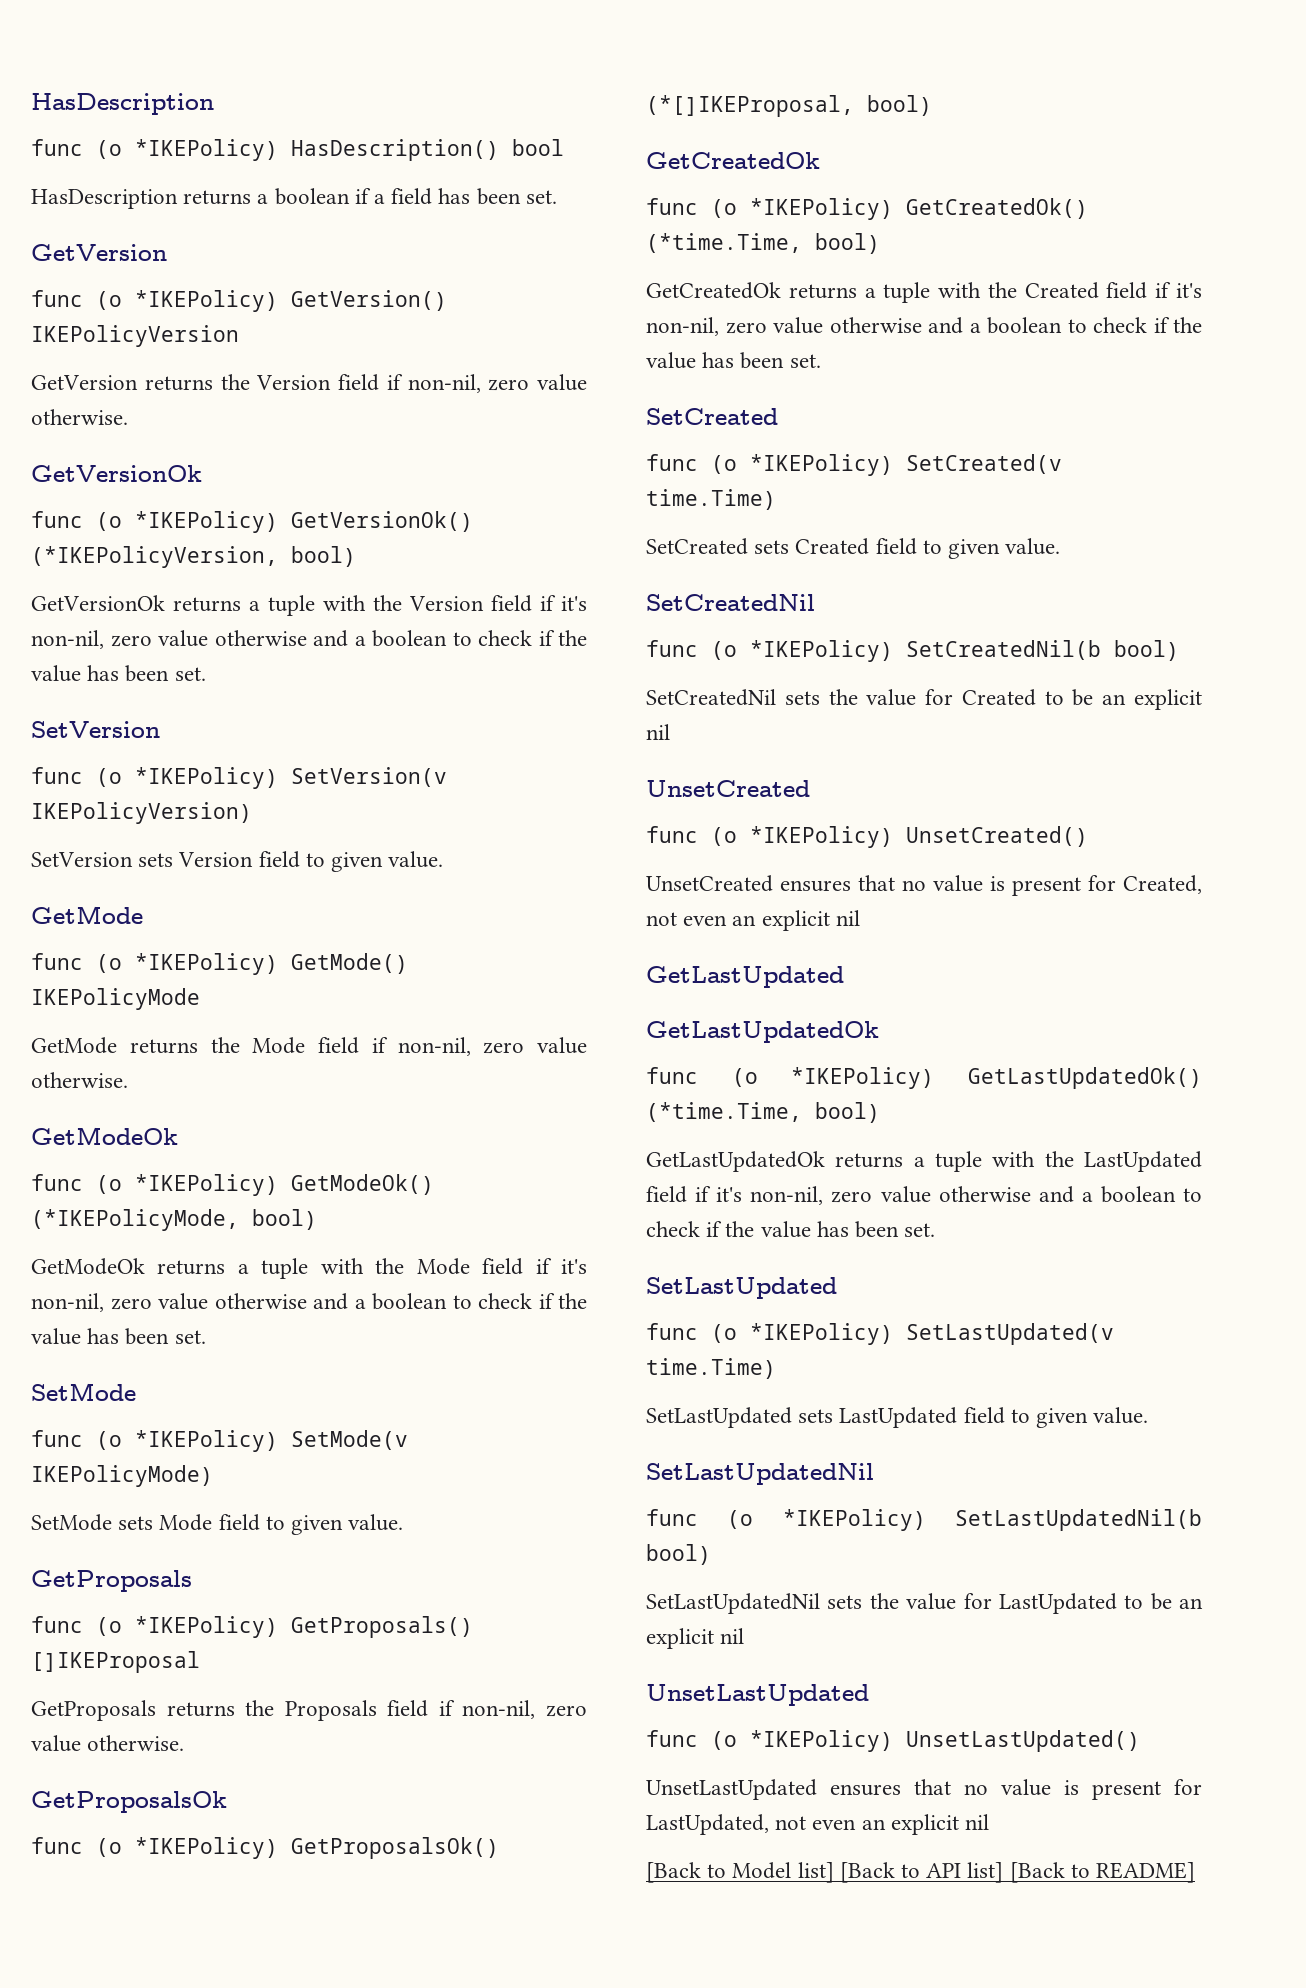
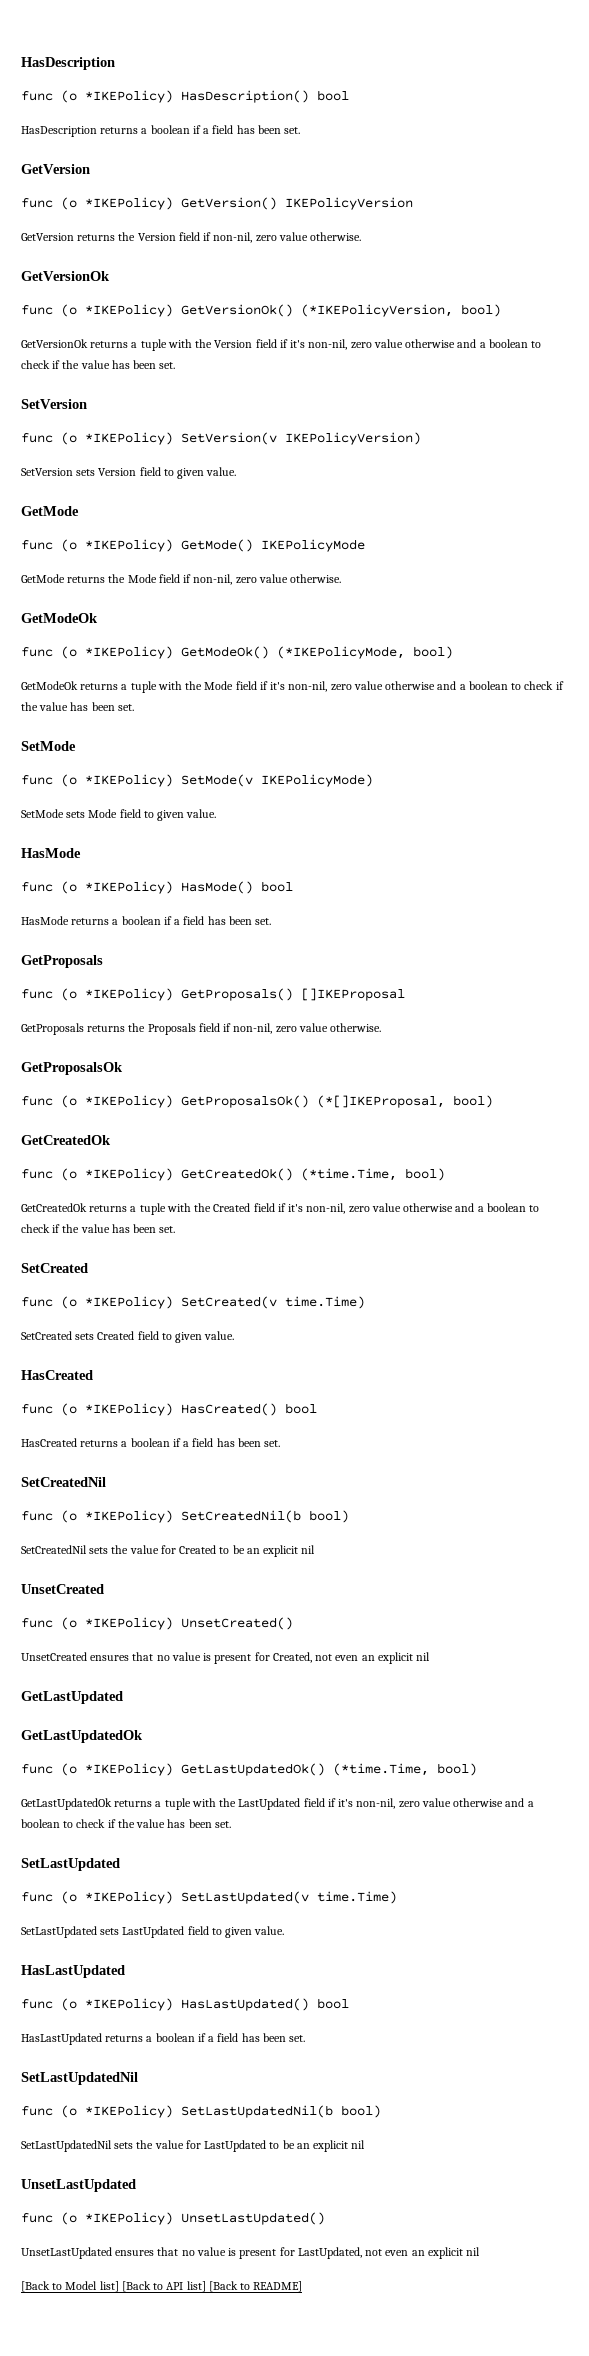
  SetMode sets Mode field to given value.
+ HasMode
+ func (o *IKEPolicy) HasMode() bool
+ HasMode returns a boolean if a field has been set.
  SetCreated sets Created field to given value.
+ HasCreated
+ func (o *IKEPolicy) HasCreated() bool
+ HasCreated returns a boolean if a field has been set.
  SetLastUpdated sets LastUpdated field to given value.
+ HasLastUpdated
+ func (o *IKEPolicy) HasLastUpdated() bool
+ HasLastUpdated returns a boolean if a field has been set.

